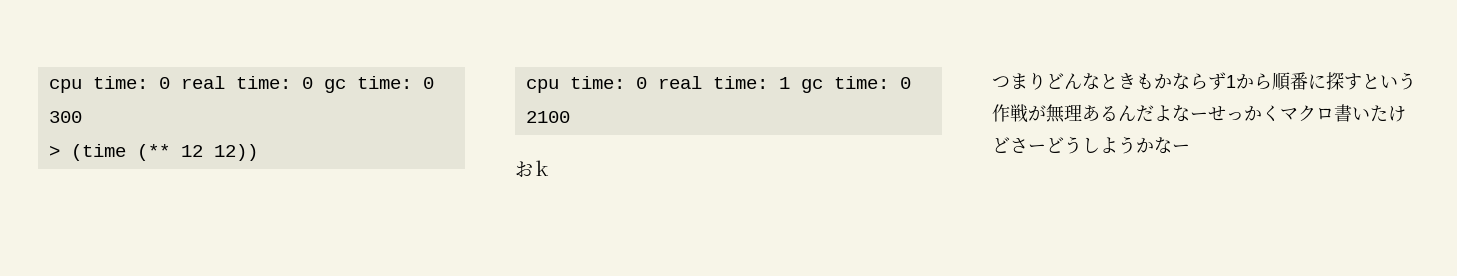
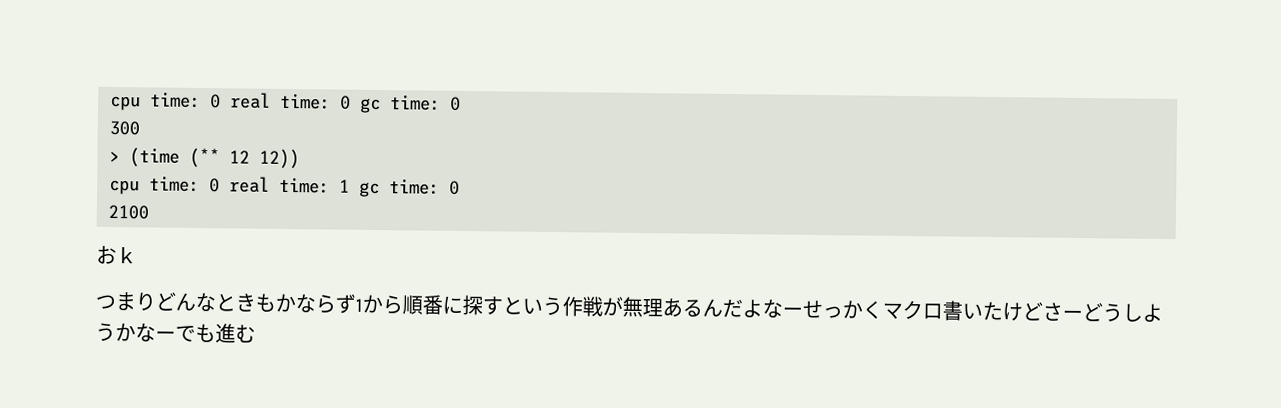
- つまりどんなときもかならず1から順番に探すという作戦が無理あるんだよなーせっかくマクロ書いたけどさーどうしようかなー
+ つまりどんなときもかならず1から順番に探すという作戦が無理あるんだよなーせっかくマクロ書いたけどさーどうしようかなーでも進む

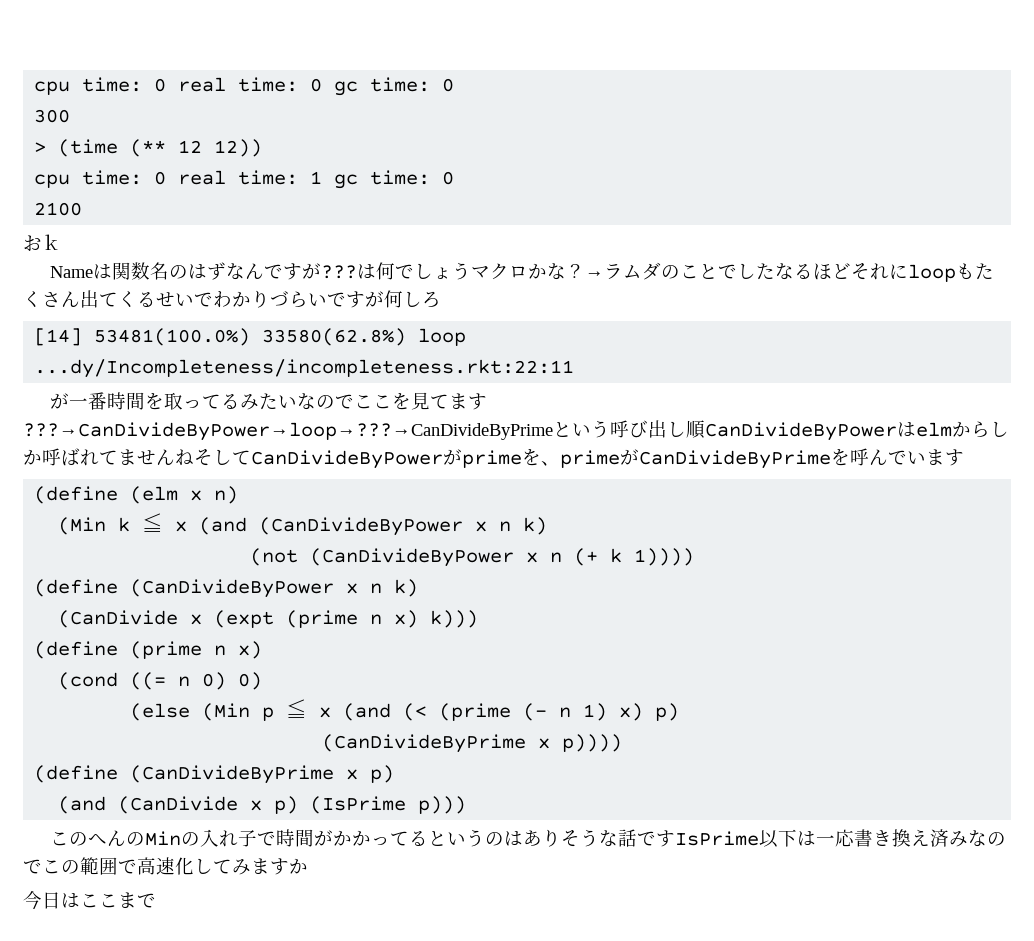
- つまりどんなときもかならず1から順番に探すという作戦が無理あるんだよなーせっかくマクロ書いたけどさーどうしようかなーでも進む
+ Nameは関数名のはずなんですが???は何でしょうマクロかな？→ラムダのことでしたなるほどそれにloopもたくさん出てくるせいでわかりづらいですが何しろ
+ [14] 53481(100.0%) 33580(62.8%) loop ...dy/Incompleteness/incompleteness.rkt:22:11
+ が一番時間を取ってるみたいなのでここを見てます???→CanDivideByPower→loop→???→CanDivideByPrimeという呼び出し順CanDivideByPowerはelmからしか呼ばれてませんねそしてCanDivideByPowerがprimeを、primeがCanDivideByPrimeを呼んでいます
+ (define (elm x n)
+ (Min k ≦ x (and (CanDivideByPower x n k)
+ (not (CanDivideByPower x n (+ k 1))))
+ (define (CanDivideByPower x n k)
+ (CanDivide x (expt (prime n x) k)))
+ (define (prime n x)
+ (cond ((= n 0) 0)
+ (else (Min p ≦ x (and (< (prime (- n 1) x) p)
+ (CanDivideByPrime x p))))
+ (define (CanDivideByPrime x p)
+ (and (CanDivide x p) (IsPrime p)))
+ このへんのMinの入れ子で時間がかかってるというのはありそうな話ですIsPrime以下は一応書き換え済みなのでこの範囲で高速化してみますか
+ 今日はここまで

